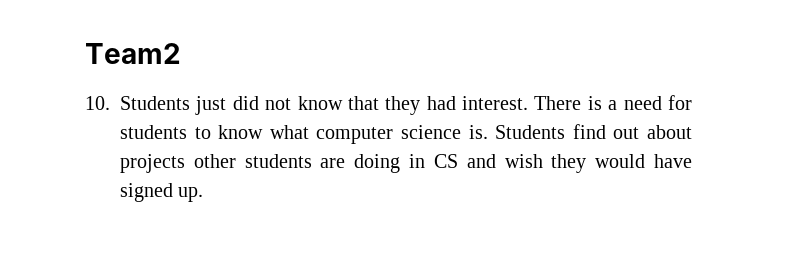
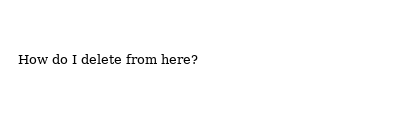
- Team2
- 10. Students just did not know that they had interest. There is a need for students to know what computer science is. Students find out about projects other students are doing in CS and wish they would have signed up.
+ How do I delete from here?

